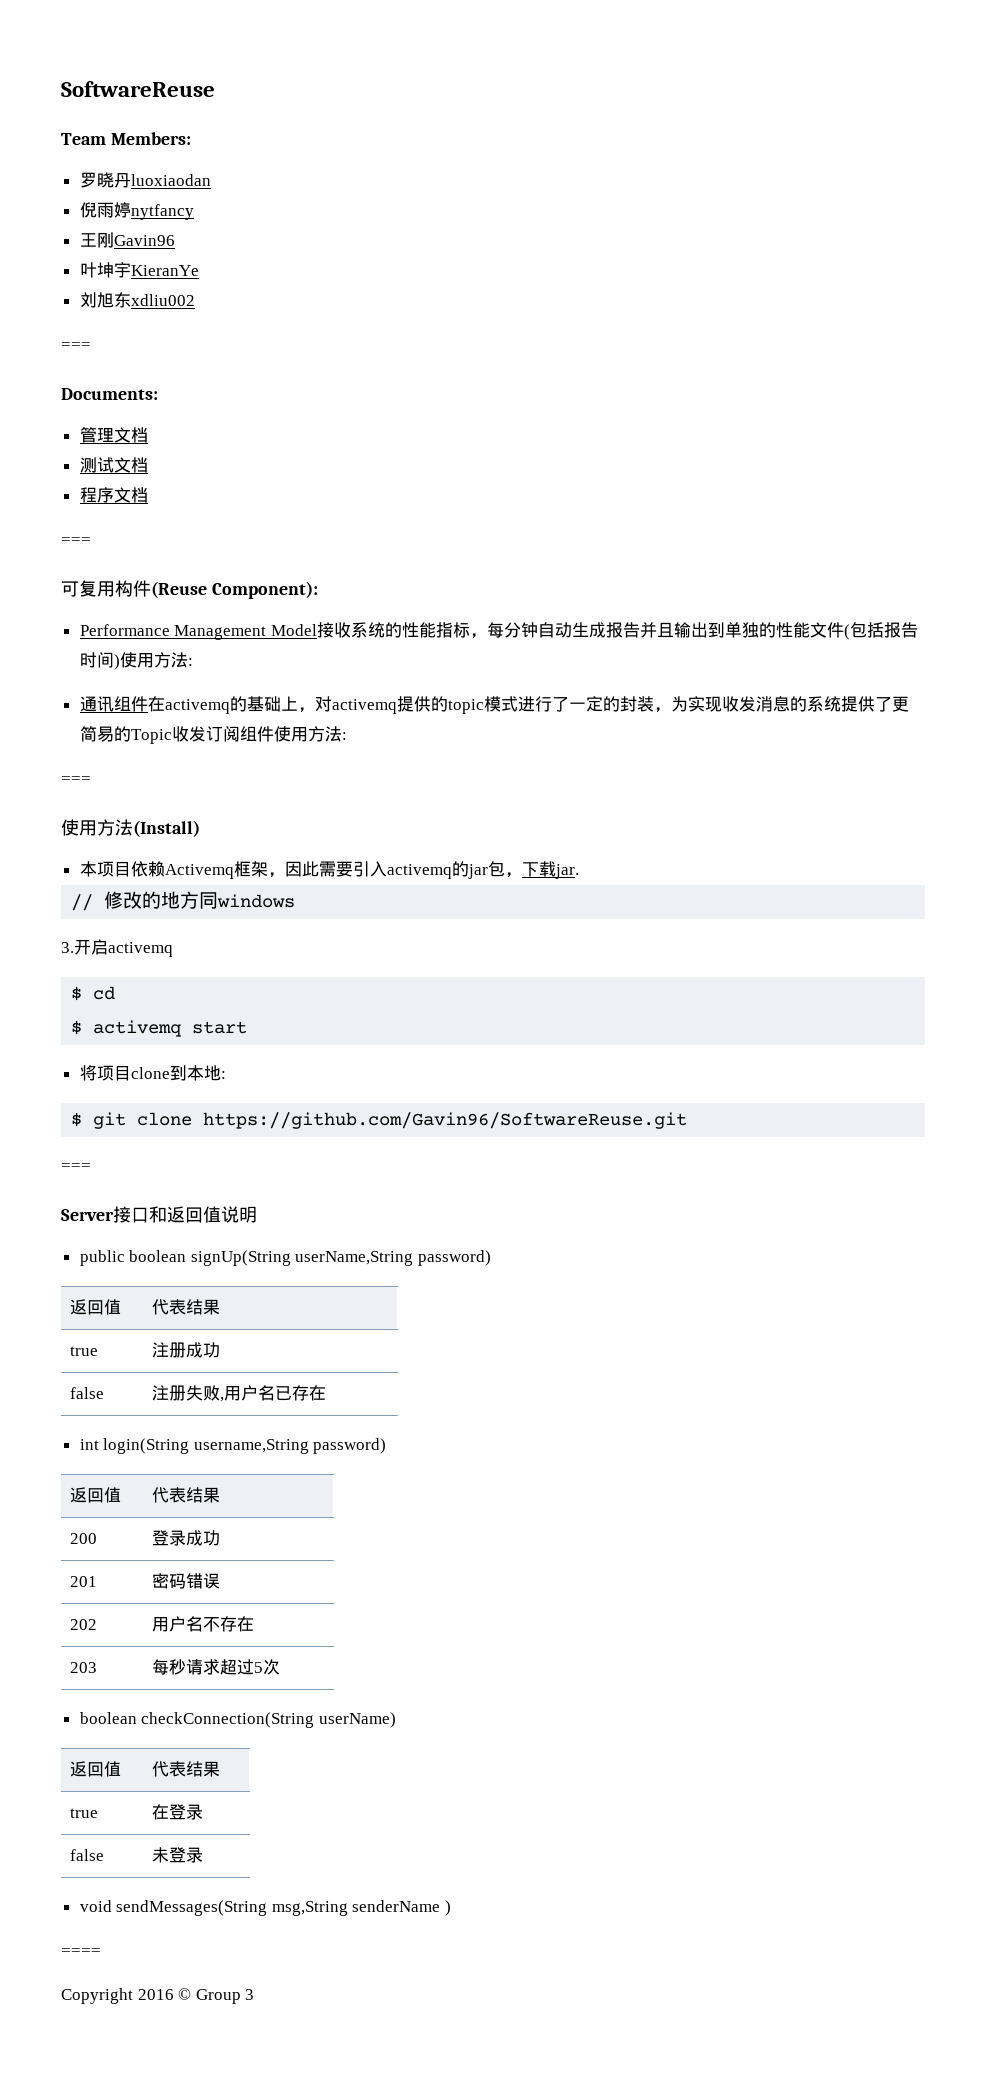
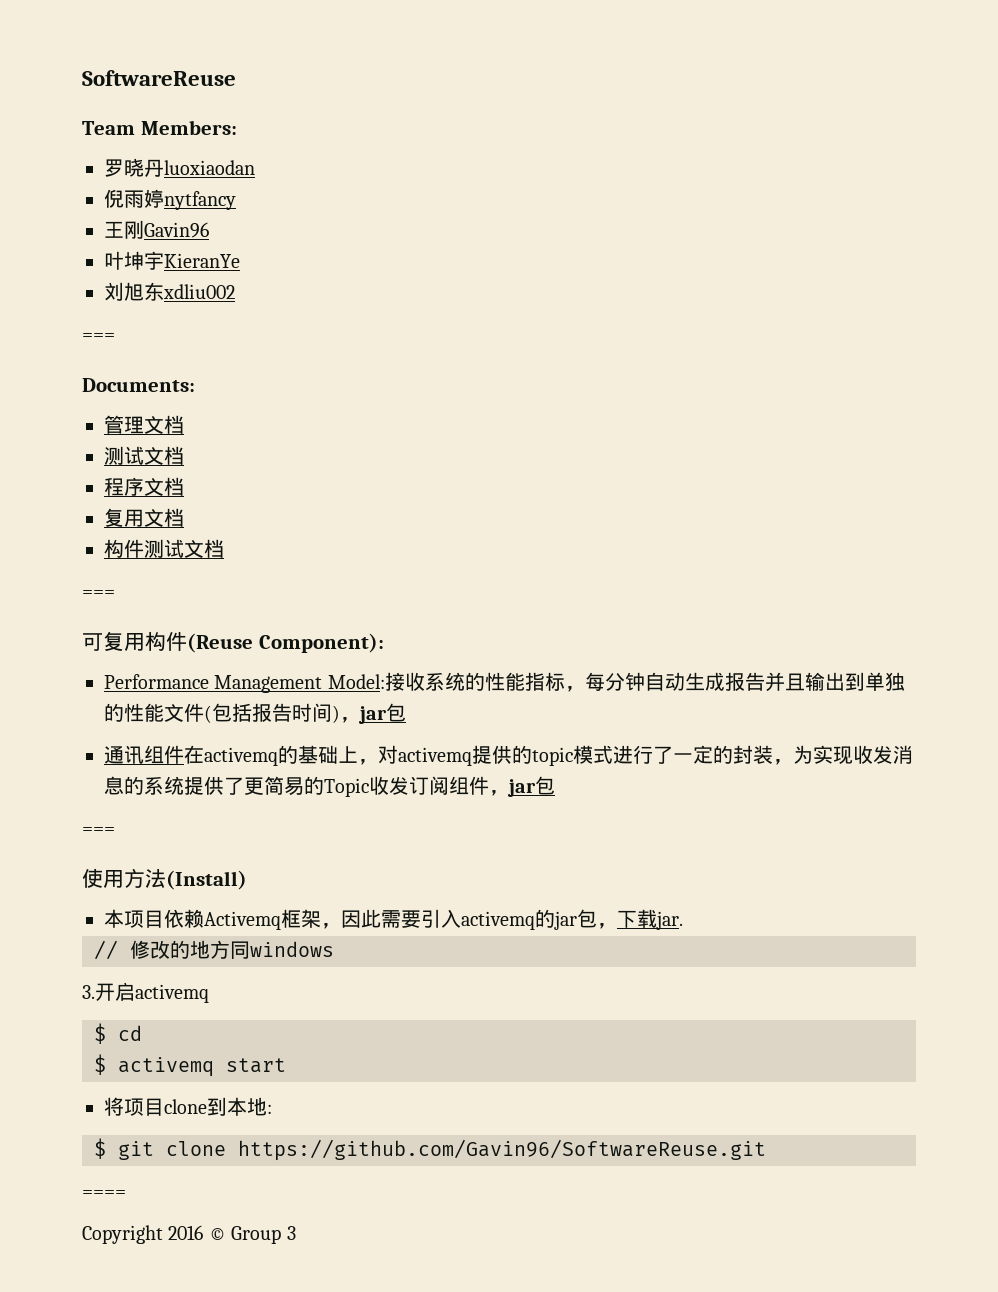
+ 复用文档
+ 构件测试文档
- Performance Management Model接收系统的性能指标，每分钟自动生成报告并且输出到单独的性能文件(包括报告时间)使用方法:
+ Performance Management Model:接收系统的性能指标，每分钟自动生成报告并且输出到单独的性能文件(包括报告时间)，jar包
- 通讯组件在activemq的基础上，对activemq提供的topic模式进行了一定的封装，为实现收发消息的系统提供了更简易的Topic收发订阅组件使用方法:
+ 通讯组件在activemq的基础上，对activemq提供的topic模式进行了一定的封装，为实现收发消息的系统提供了更简易的Topic收发订阅组件，jar包
  $ git clone https://github.com/Gavin96/SoftwareReuse.git
- ===
- Server接口和返回值说明
- public boolean signUp(String userName,String password)
- 返回值 | 代表结果
- true | 注册成功
- false | 注册失败,用户名已存在
- int login(String username,String password)
- 返回值 | 代表结果
- 200 | 登录成功
- 201 | 密码错误
- 202 | 用户名不存在
- 203 | 每秒请求超过5次
- boolean checkConnection(String userName)
- 返回值 | 代表结果
- true | 在登录
- false | 未登录
- void sendMessages(String msg,String senderName )

